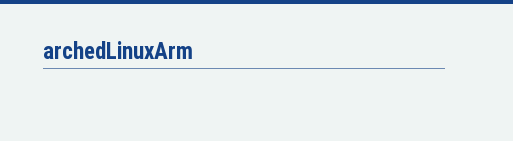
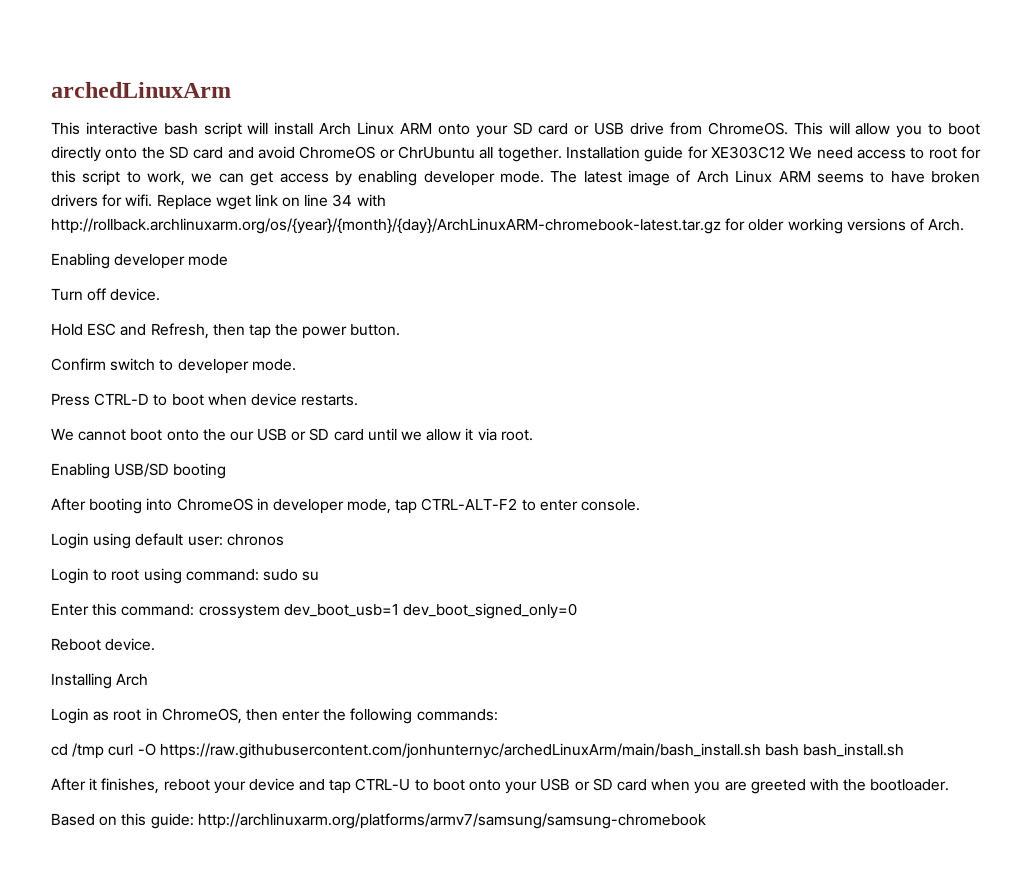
+ This interactive bash script will install Arch Linux ARM onto your SD card or USB drive from ChromeOS. This will allow you to boot directly onto the SD card and avoid ChromeOS or ChrUbuntu all together. Installation guide for XE303C12 We need access to root for this script to work, we can get access by enabling developer mode. The latest image of Arch Linux ARM seems to have broken drivers for wifi. Replace wget link on line 34 with http://rollback.archlinuxarm.org/os/{year}/{month}/{day}/ArchLinuxARM-chromebook-latest.tar.gz for older working versions of Arch.
+ Enabling developer mode
+ Turn off device.
+ Hold ESC and Refresh, then tap the power button.
+ Confirm switch to developer mode.
+ Press CTRL-D to boot when device restarts.
+ We cannot boot onto the our USB or SD card until we allow it via root.
+ Enabling USB/SD booting
+ After booting into ChromeOS in developer mode, tap CTRL-ALT-F2 to enter console.
+ Login using default user: chronos
+ Login to root using command: sudo su
+ Enter this command: crossystem dev_boot_usb=1 dev_boot_signed_only=0
+ Reboot device.
+ Installing Arch
+ Login as root in ChromeOS, then enter the following commands:
+ cd /tmp curl -O https://raw.githubusercontent.com/jonhunternyc/archedLinuxArm/main/bash_install.sh bash bash_install.sh
+ After it finishes, reboot your device and tap CTRL-U to boot onto your USB or SD card when you are greeted with the bootloader.
+ Based on this guide: http://archlinuxarm.org/platforms/armv7/samsung/samsung-chromebook

